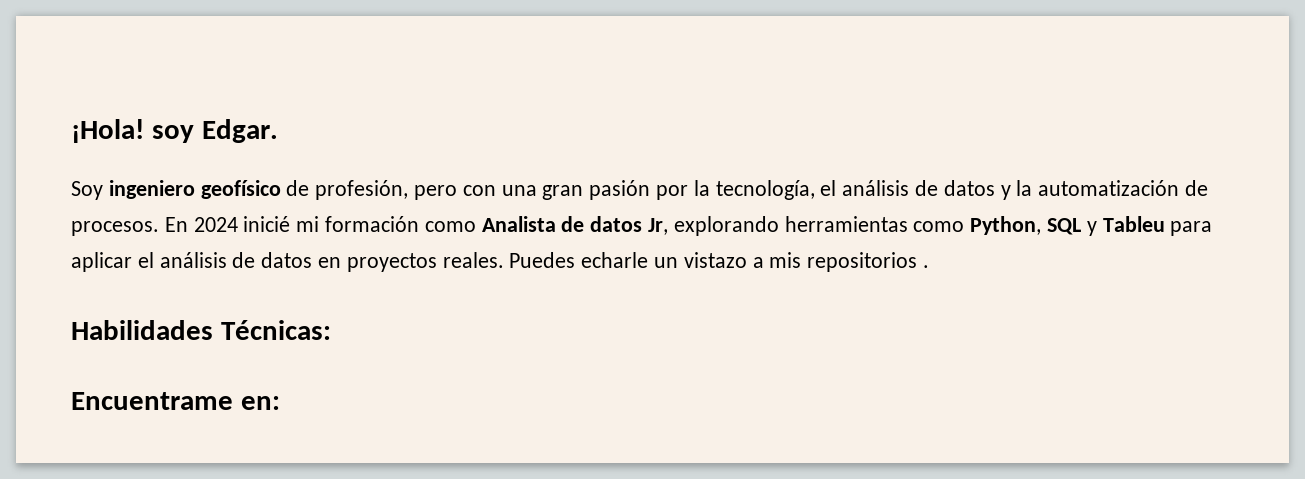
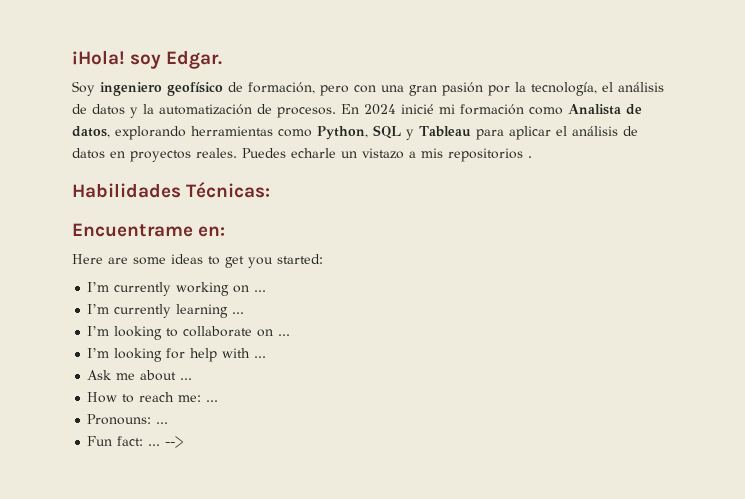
- Soy ingeniero geofísico de profesión, pero con una gran pasión por la tecnología, el análisis de datos y la automatización de procesos.
+ Soy ingeniero geofísico de formación, pero con una gran pasión por la tecnología, el análisis de datos y la automatización de procesos.
- En 2024 inicié mi formación como Analista de datos Jr, explorando herramientas como Python, SQL y Tableu para aplicar el análisis de datos en proyectos reales.
+ En 2024 inicié mi formación como Analista de datos, explorando herramientas como Python, SQL y Tableau para aplicar el análisis de datos en proyectos reales.
+ Here are some ideas to get you started:
+ I’m currently working on ...
+ I’m currently learning ...
+ I’m looking to collaborate on ...
+ I’m looking for help with ...
+ Ask me about ...
+ How to reach me: ...
+ Pronouns: ...
+ Fun fact: ... -->

